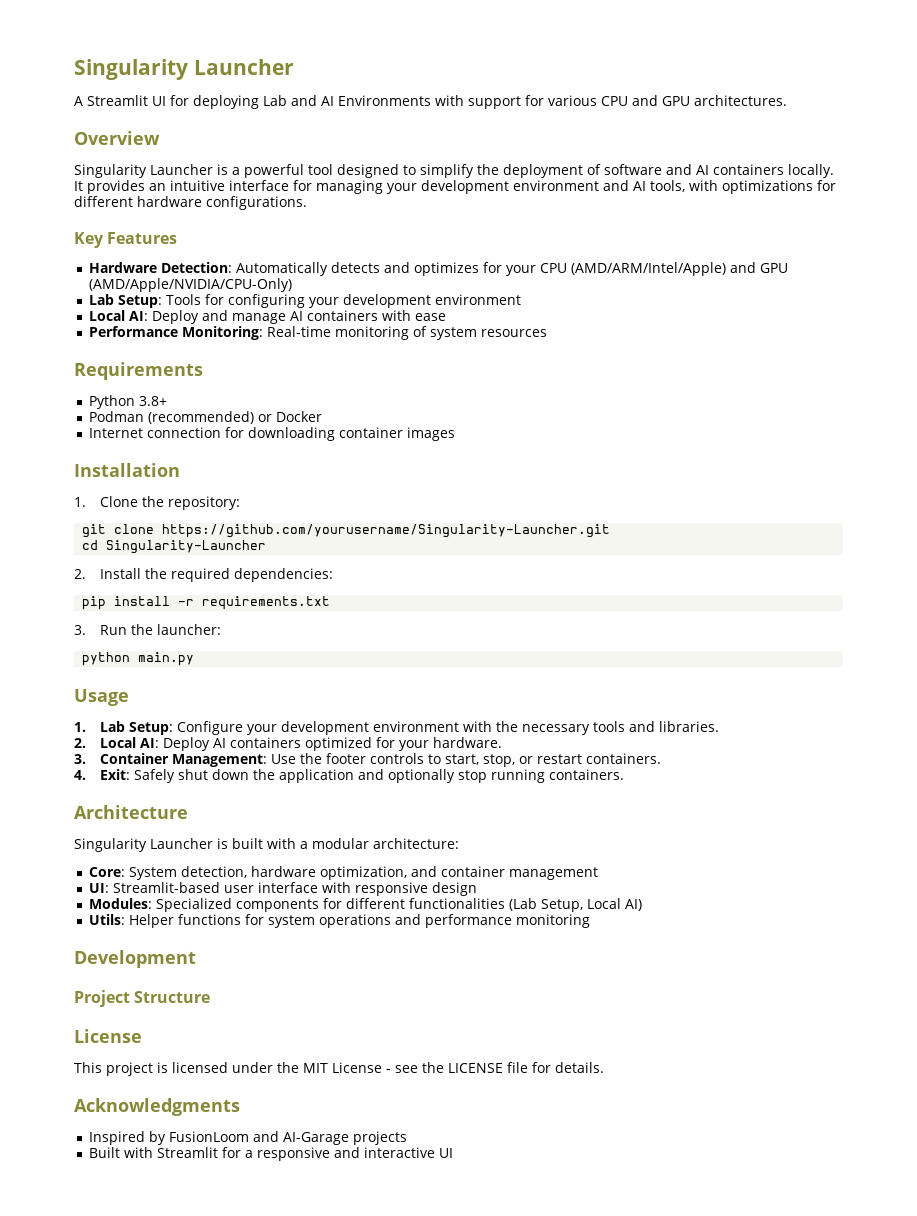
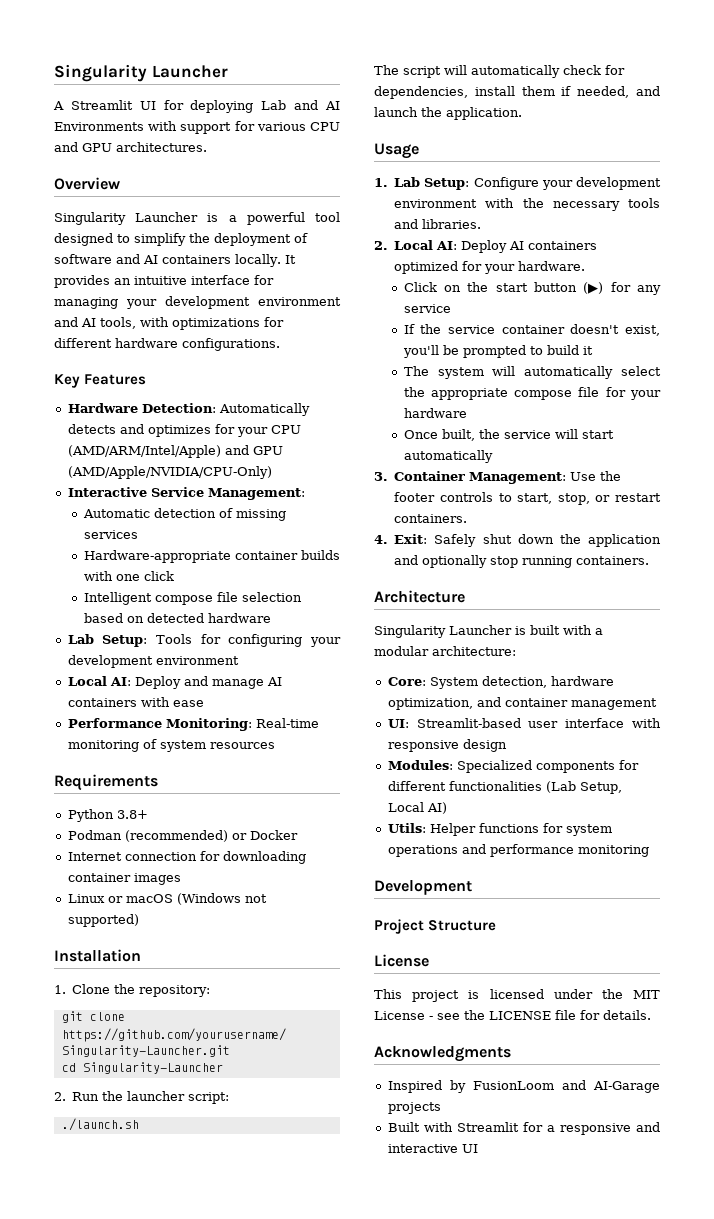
+ Interactive Service Management:
+ Automatic detection of missing services
+ Hardware-appropriate container builds with one click
+ Intelligent compose file selection based on detected hardware
+ Linux or macOS (Windows not supported)
- 2. Install the required dependencies:
- pip install -r requirements.txt
- 3. Run the launcher:
- python main.py
+ 2. Run the launcher script:
+ ./launch.sh
+ The script will automatically check for dependencies, install them if needed, and launch the application.
+ Click on the start button (▶) for any service
+ If the service container doesn't exist, you'll be prompted to build it
+ The system will automatically select the appropriate compose file for your hardware
+ Once built, the service will start automatically

